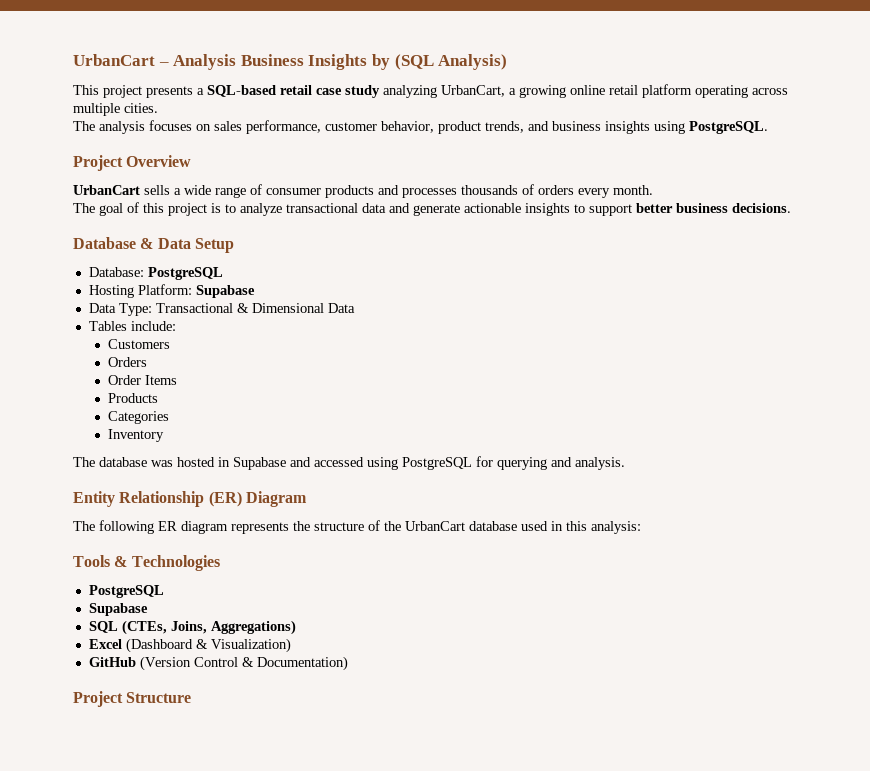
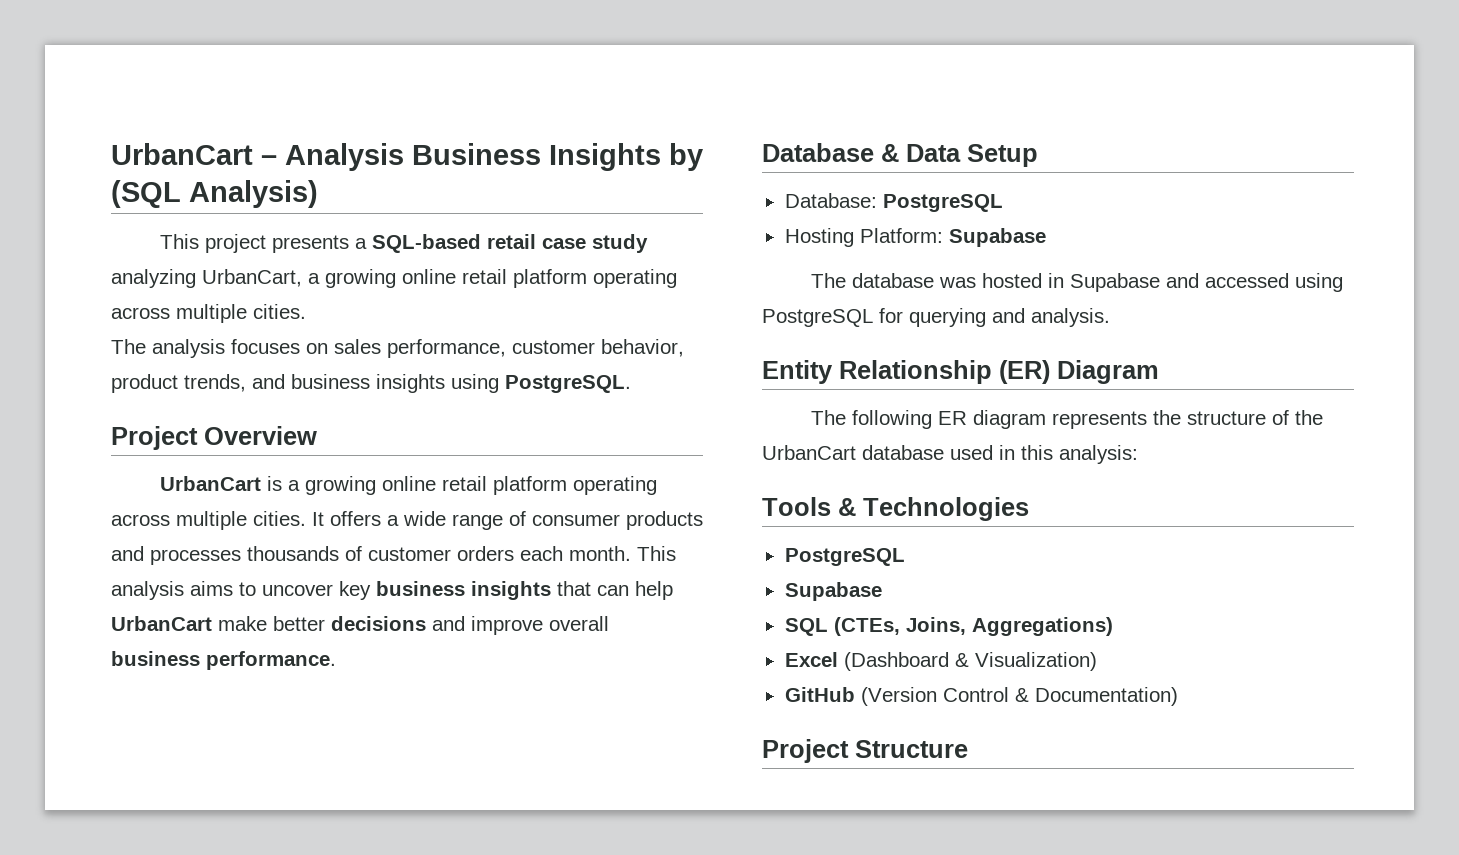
- UrbanCart sells a wide range of consumer products and processes thousands of orders every month.
- The goal of this project is to analyze transactional data and generate actionable insights to support better business decisions.
+ UrbanCart is a growing online retail platform operating across multiple cities. It offers a wide range of consumer products and processes thousands of customer orders each month. This analysis aims to uncover key business insights that can help UrbanCart make better decisions and improve overall business performance.
- Data Type: Transactional & Dimensional Data
- Tables include:
- Customers
- Orders
- Order Items
- Products
- Categories
- Inventory

